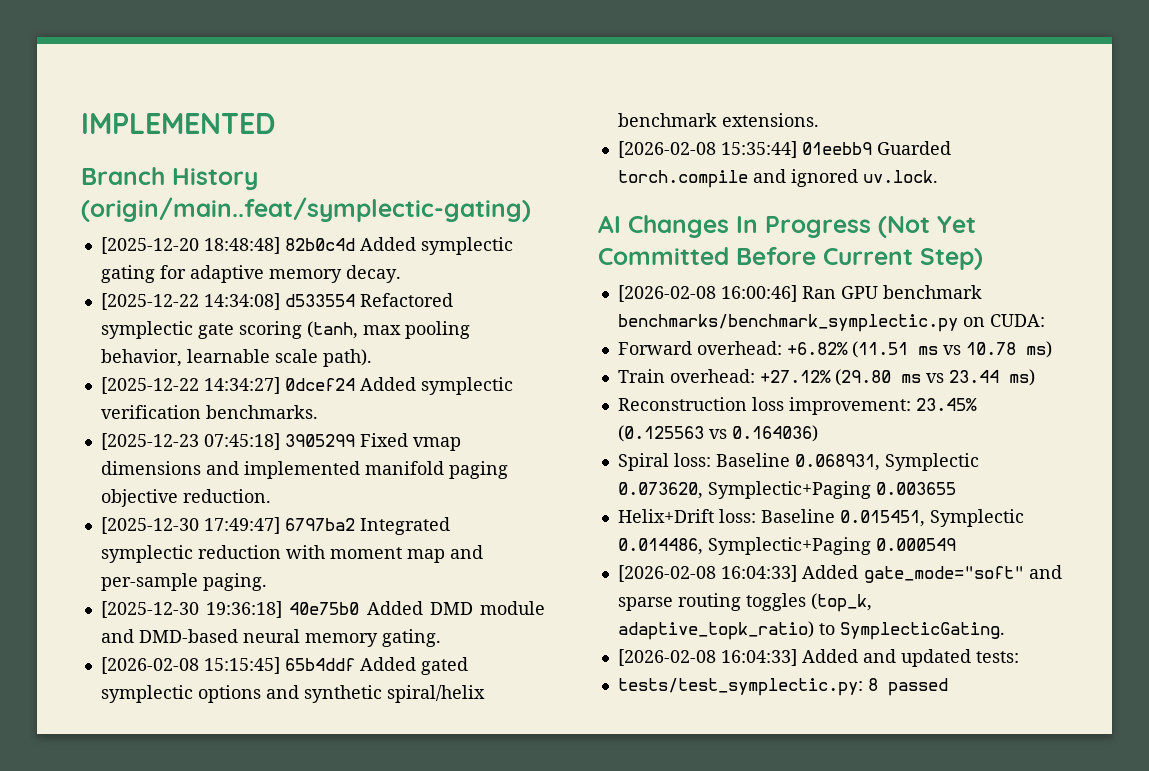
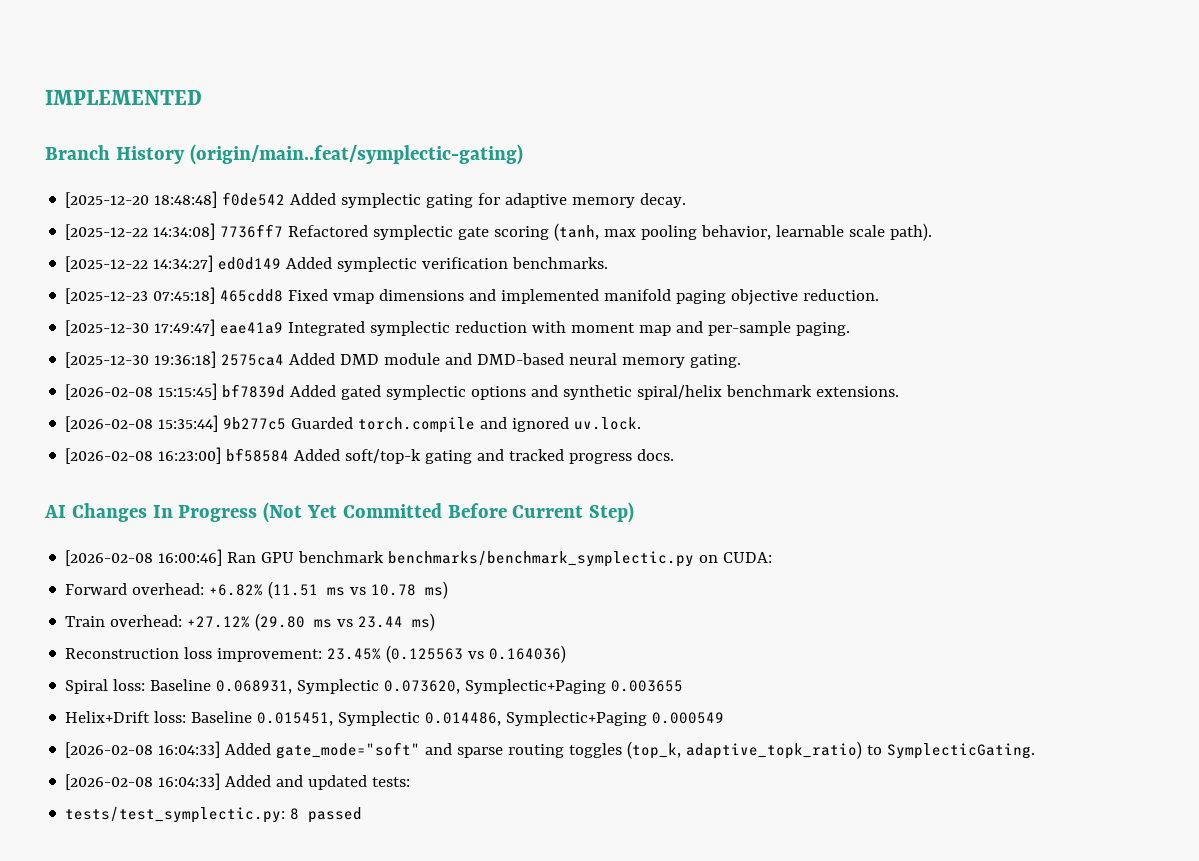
- [2025-12-20 18:48:48] 82b0c4d Added symplectic gating for adaptive memory decay.
+ [2025-12-20 18:48:48] f0de542 Added symplectic gating for adaptive memory decay.
- [2025-12-22 14:34:08] d533554 Refactored symplectic gate scoring (tanh, max pooling behavior, learnable scale path).
+ [2025-12-22 14:34:08] 7736ff7 Refactored symplectic gate scoring (tanh, max pooling behavior, learnable scale path).
- [2025-12-22 14:34:27] 0dcef24 Added symplectic verification benchmarks.
+ [2025-12-22 14:34:27] ed0d149 Added symplectic verification benchmarks.
- [2025-12-23 07:45:18] 3905299 Fixed vmap dimensions and implemented manifold paging objective reduction.
+ [2025-12-23 07:45:18] 465cdd8 Fixed vmap dimensions and implemented manifold paging objective reduction.
- [2025-12-30 17:49:47] 6797ba2 Integrated symplectic reduction with moment map and per-sample paging.
+ [2025-12-30 17:49:47] eae41a9 Integrated symplectic reduction with moment map and per-sample paging.
- [2025-12-30 19:36:18] 40e75b0 Added DMD module and DMD-based neural memory gating.
+ [2025-12-30 19:36:18] 2575ca4 Added DMD module and DMD-based neural memory gating.
- [2026-02-08 15:15:45] 65b4ddf Added gated symplectic options and synthetic spiral/helix benchmark extensions.
+ [2026-02-08 15:15:45] bf7839d Added gated symplectic options and synthetic spiral/helix benchmark extensions.
- [2026-02-08 15:35:44] 01eebb9 Guarded torch.compile and ignored uv.lock.
+ [2026-02-08 15:35:44] 9b277c5 Guarded torch.compile and ignored uv.lock.
+ [2026-02-08 16:23:00] bf58584 Added soft/top-k gating and tracked progress docs.

